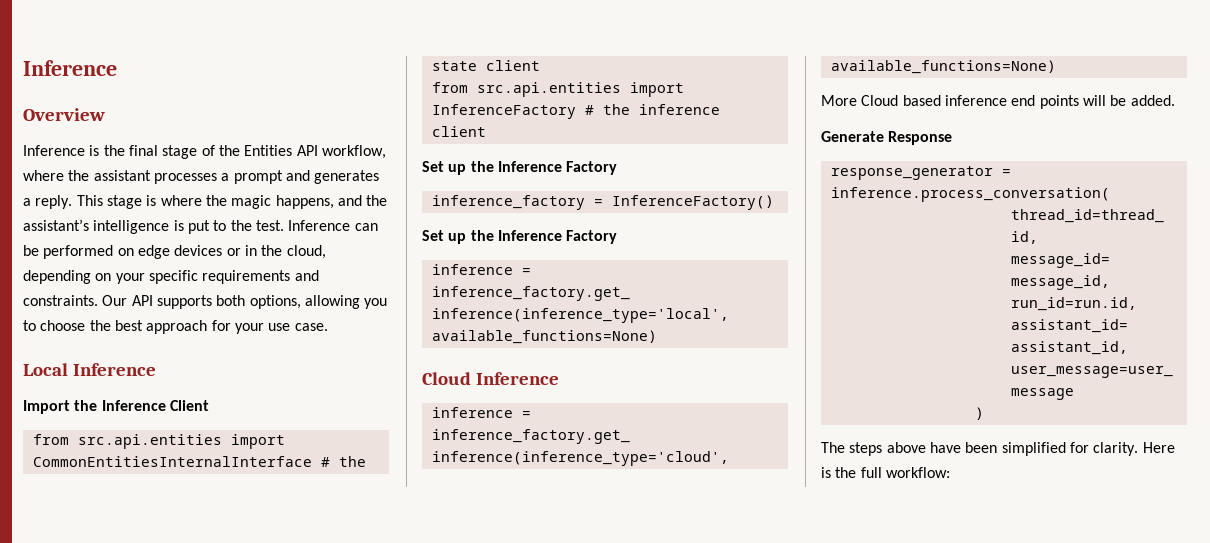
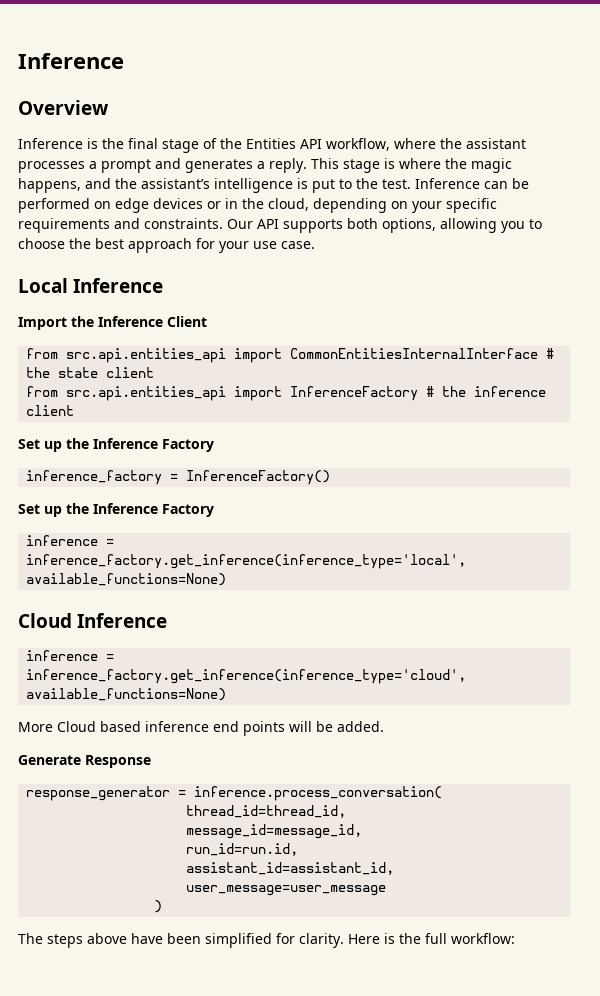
- from src.api.entities import CommonEntitiesInternalInterface # the state client
+ from src.api.entities_api import CommonEntitiesInternalInterface # the state client
- from src.api.entities import InferenceFactory # the inference client
+ from src.api.entities_api import InferenceFactory # the inference client

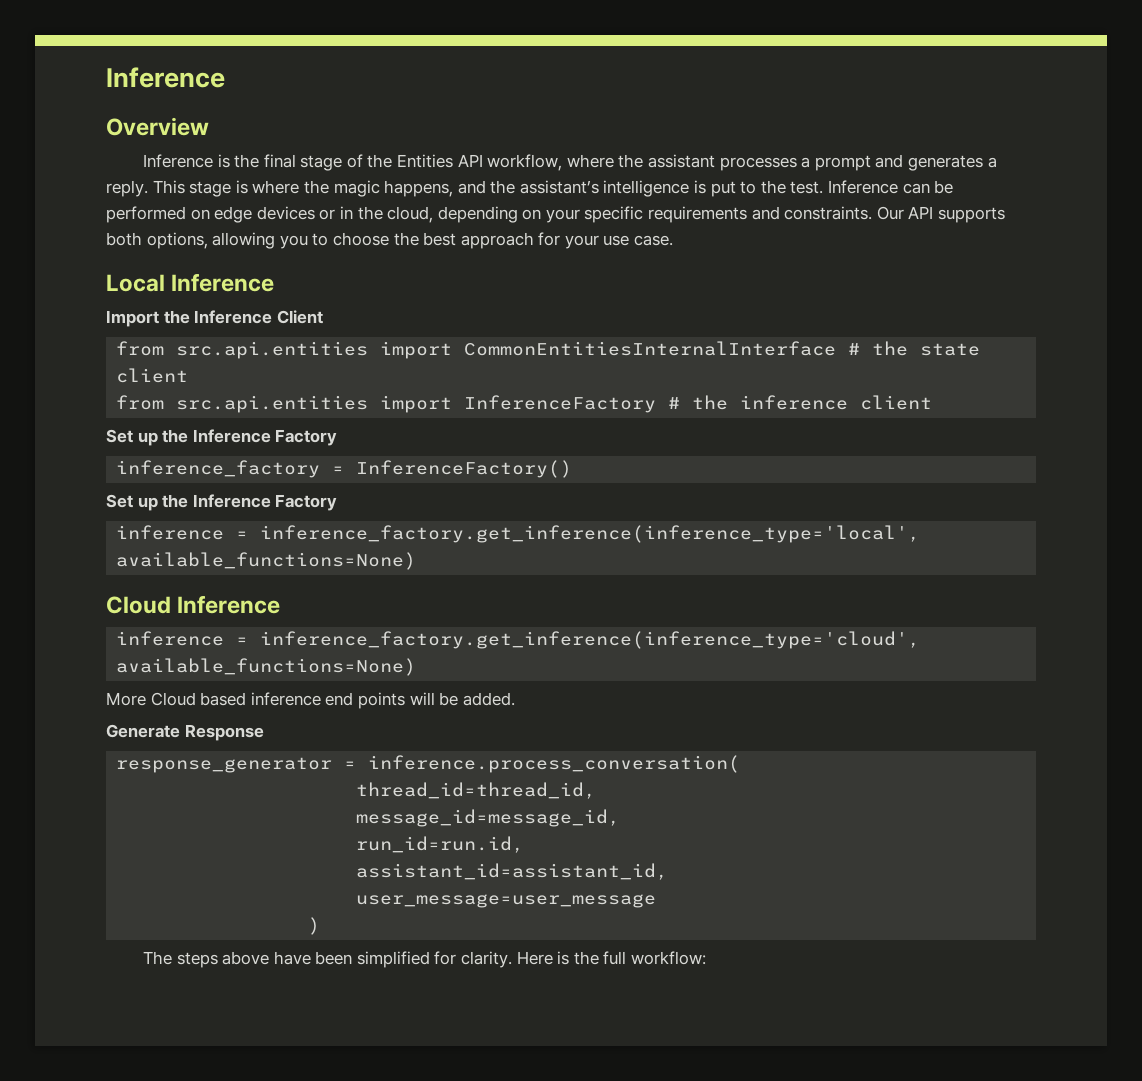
- from src.api.entities_api import CommonEntitiesInternalInterface # the state client
+ from src.api.entities import CommonEntitiesInternalInterface # the state client
- from src.api.entities_api import InferenceFactory # the inference client
+ from src.api.entities import InferenceFactory # the inference client

